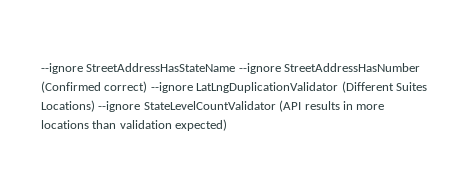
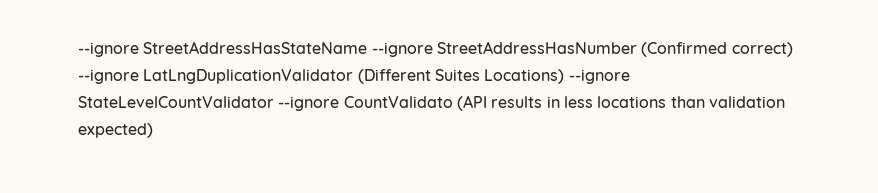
- --ignore StreetAddressHasStateName --ignore StreetAddressHasNumber (Confirmed correct) --ignore LatLngDuplicationValidator (Different Suites Locations) --ignore StateLevelCountValidator (API results in more locations than validation expected)
+ --ignore StreetAddressHasStateName --ignore StreetAddressHasNumber (Confirmed correct) --ignore LatLngDuplicationValidator (Different Suites Locations) --ignore StateLevelCountValidator --ignore CountValidato (API results in less locations than validation expected)

